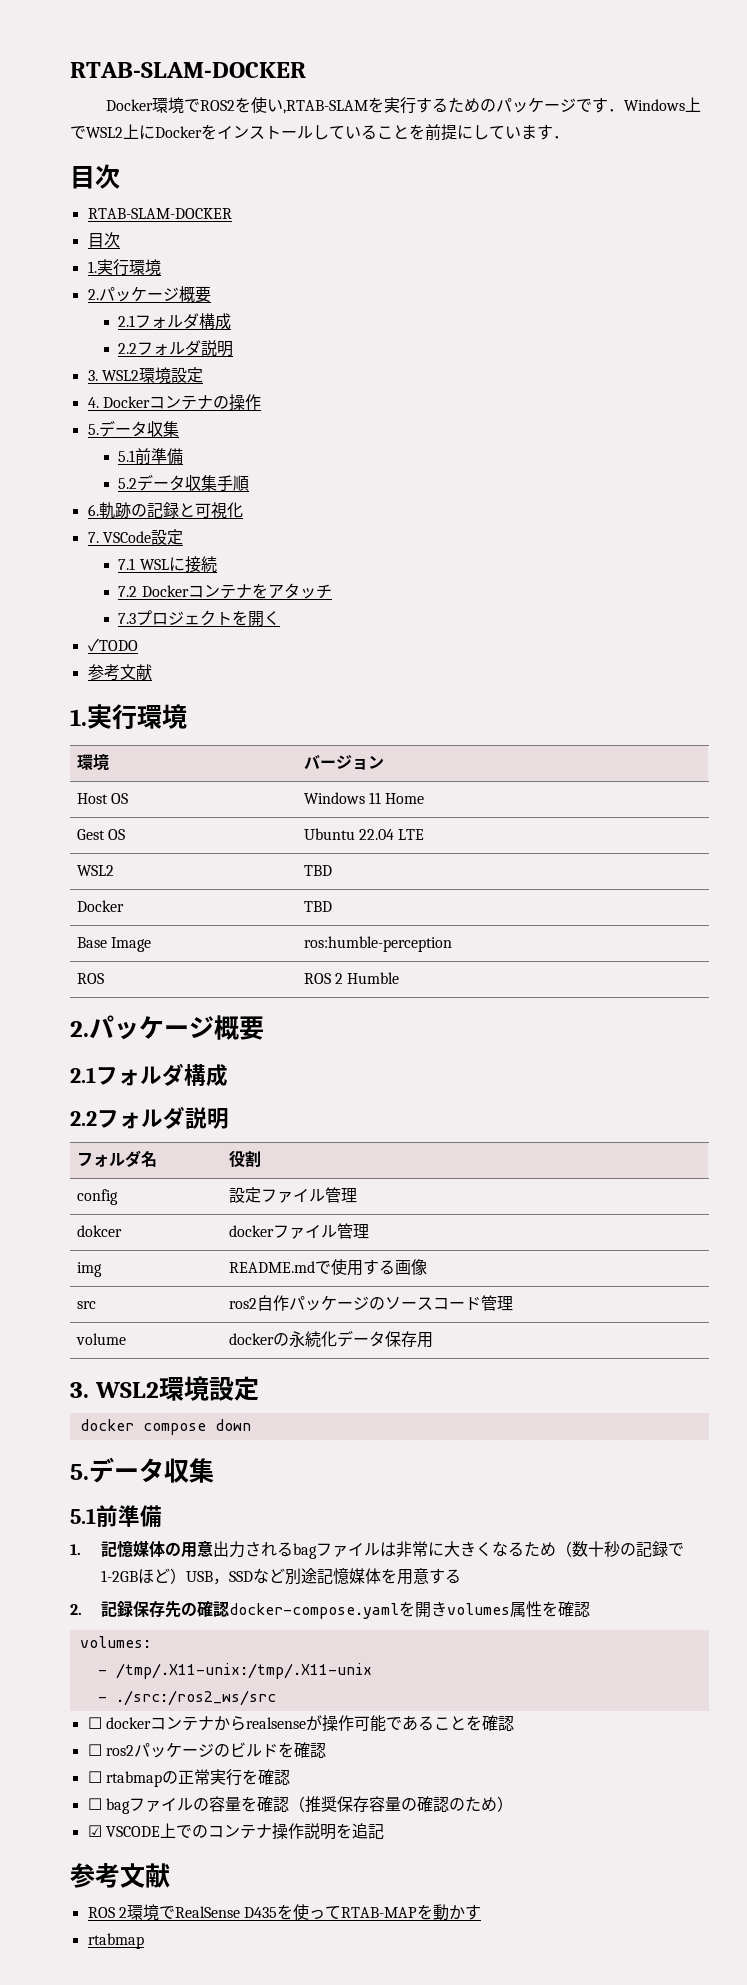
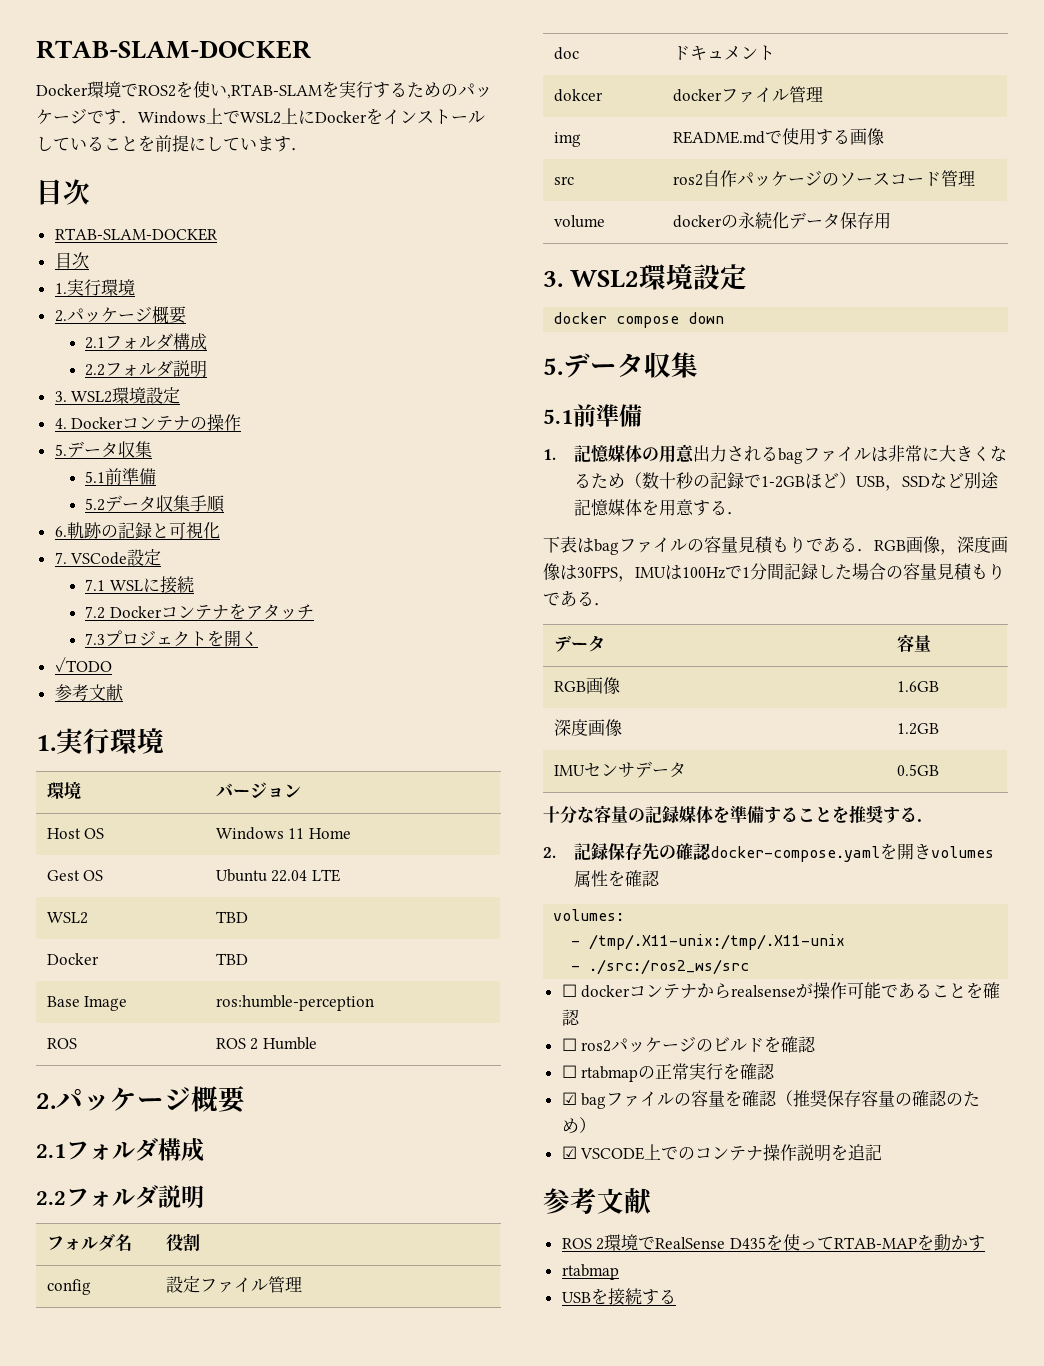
+ doc | ドキュメント
- 1.記憶媒体の用意出力されるbagファイルは非常に大きくなるため（数十秒の記録で1-2GBほど）USB，SSDなど別途記憶媒体を用意する
+ 1.記憶媒体の用意出力されるbagファイルは非常に大きくなるため（数十秒の記録で1-2GBほど）USB，SSDなど別途記憶媒体を用意する．
+ 下表はbagファイルの容量見積もりである．RGB画像，深度画像は30FPS，IMUは100Hzで1分間記録した場合の容量見積もりである．
+ データ | 容量
+ RGB画像 | 1.6GB
+ 深度画像 | 1.2GB
+ IMUセンサデータ | 0.5GB
+ 十分な容量の記録媒体を準備することを推奨する．
- ☐ bagファイルの容量を確認（推奨保存容量の確認のため）
+ ☑ bagファイルの容量を確認（推奨保存容量の確認のため）
+ USBを接続する

